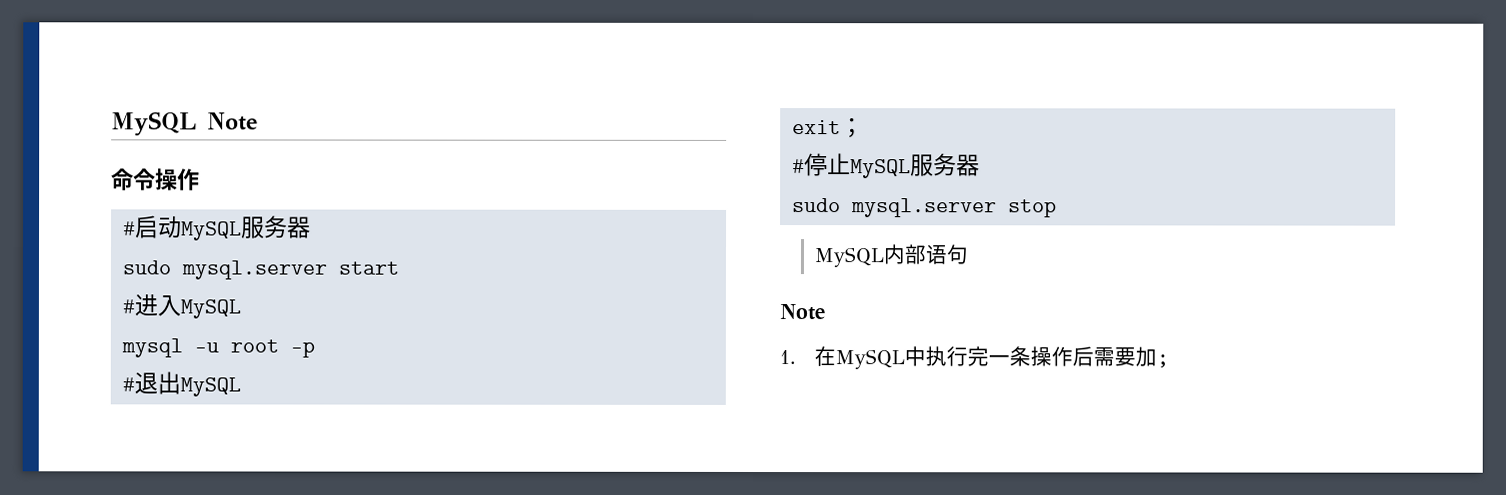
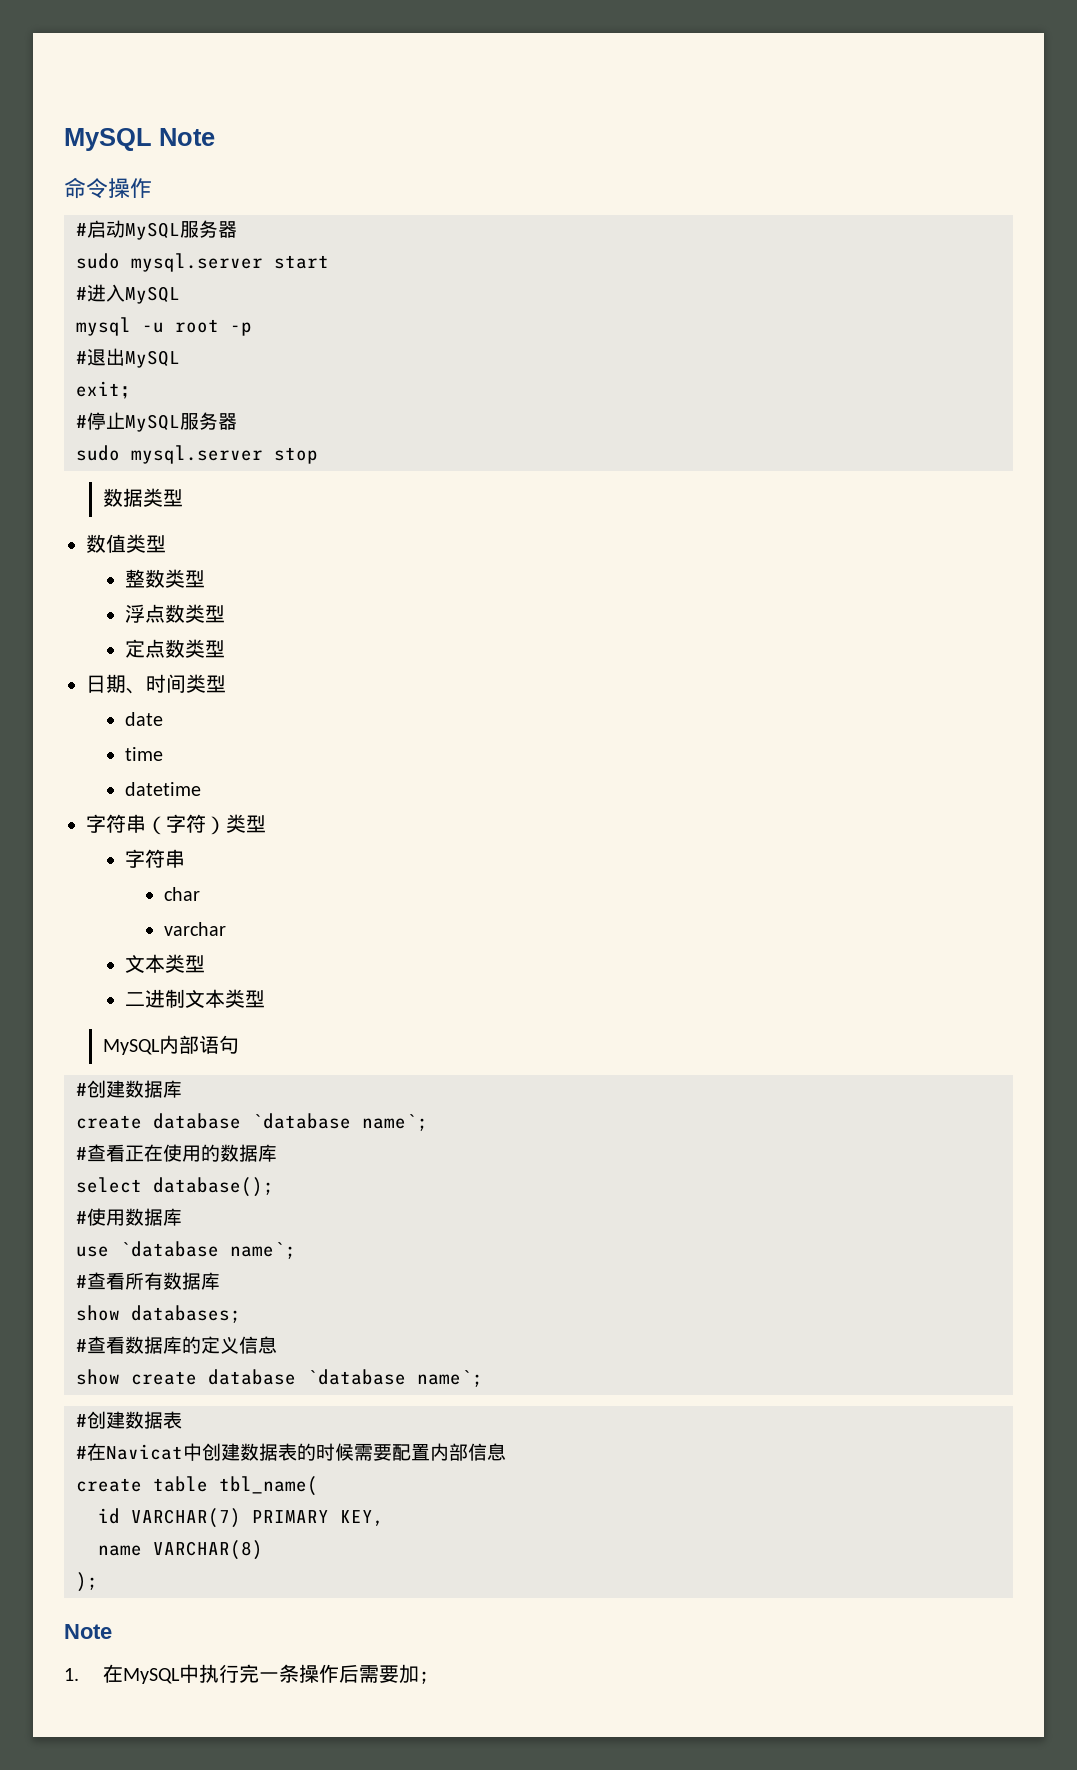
+ 数据类型
+ 数值类型
+ 整数类型
+ 浮点数类型
+ 定点数类型
+ 日期、时间类型
+ date
+ time
+ datetime
+ 字符串（字符）类型
+ 字符串
+ char
+ varchar
+ 文本类型
+ 二进制文本类型
  MySQL内部语句
+ #创建数据库
+ create database `database name`;
+ #查看正在使用的数据库
+ select database();
+ #使用数据库
+ use `database name`;
+ #查看所有数据库
+ show databases;
+ #查看数据库的定义信息
+ show create database `database name`;
+ #创建数据表
+ #在Navicat中创建数据表的时候需要配置内部信息
+ create table tbl_name(
+ id VARCHAR(7) PRIMARY KEY,
+ name VARCHAR(8)
+ );

